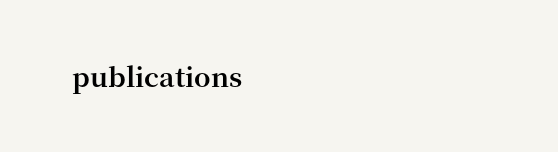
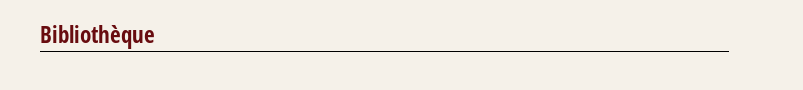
- publications
+ Bibliothèque

